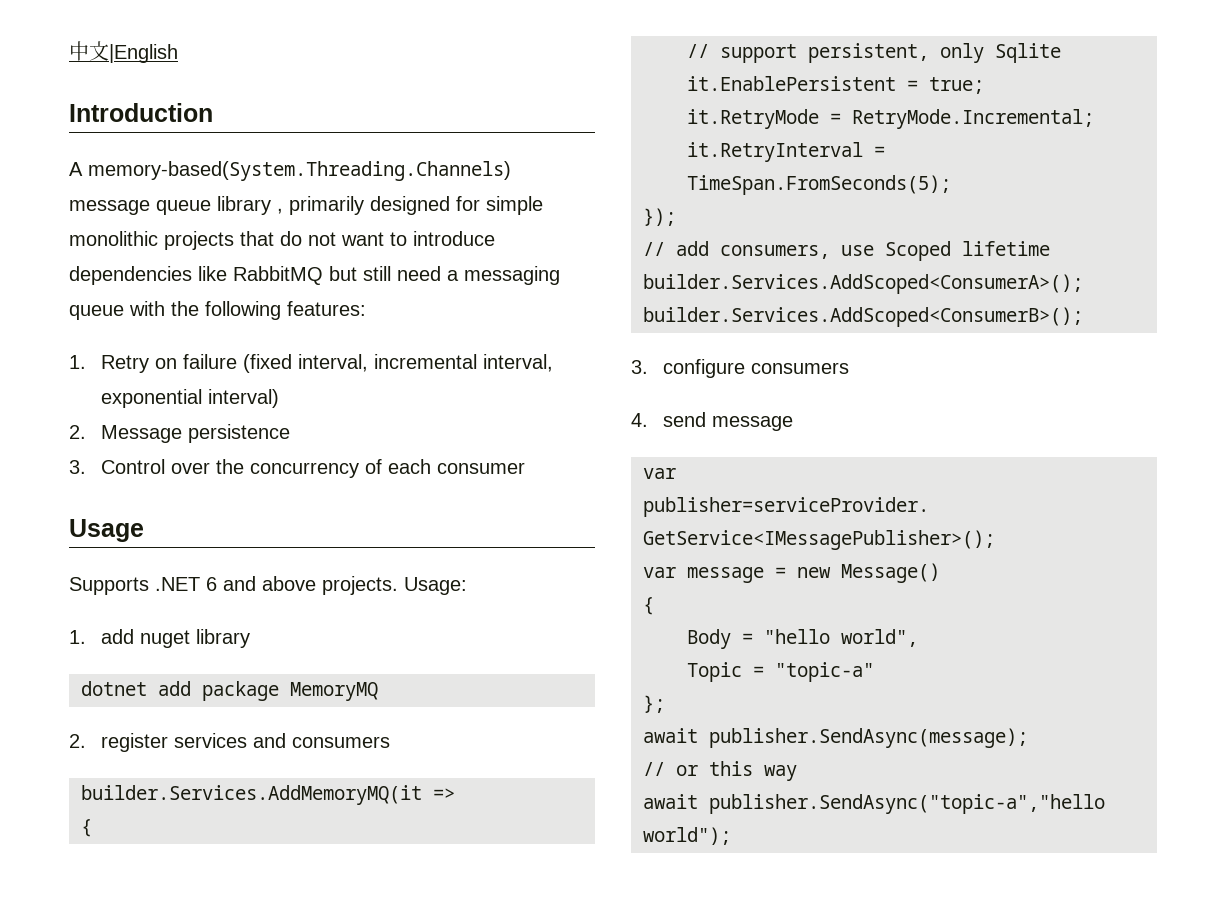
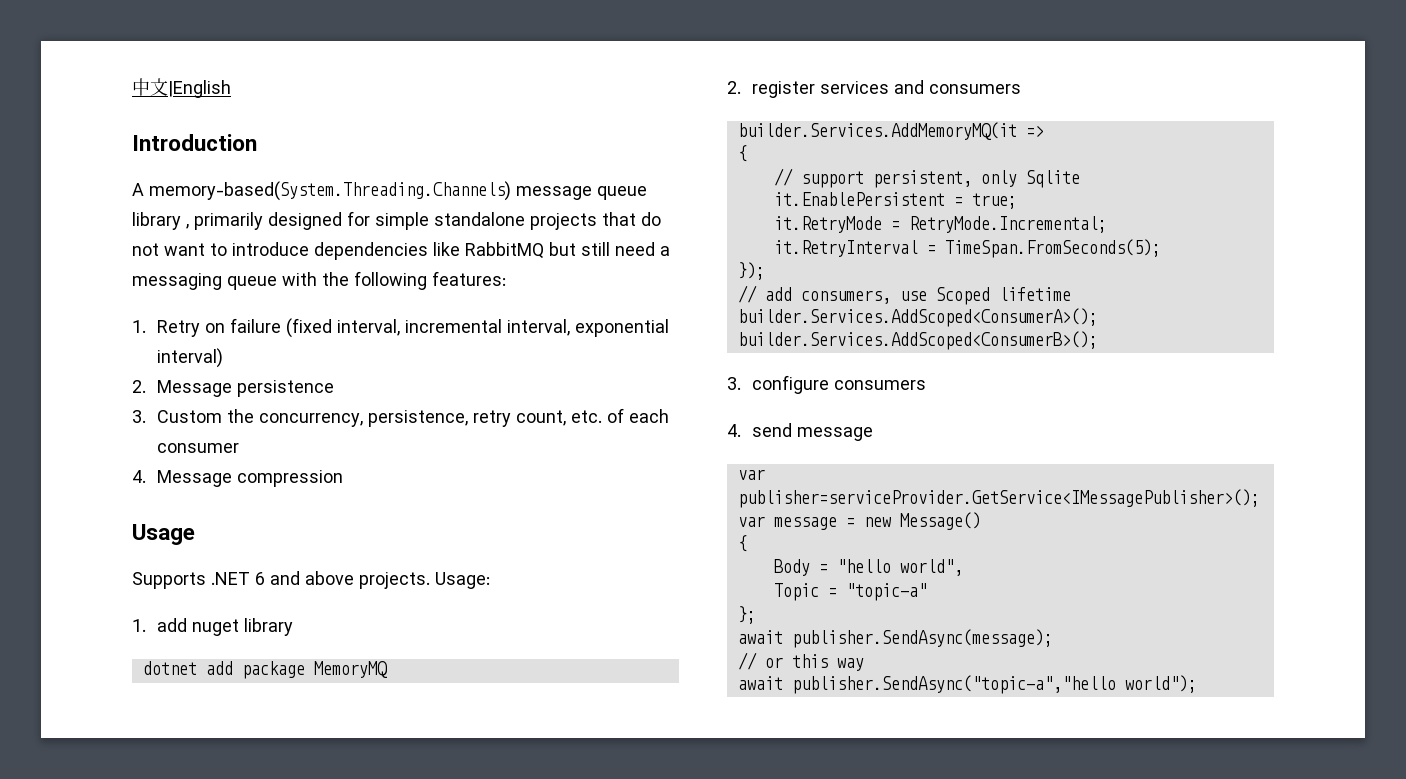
- A memory-based(System.Threading.Channels) message queue library , primarily designed for simple monolithic projects that do not want to introduce dependencies like RabbitMQ but still need a messaging queue with the following features:
+ A memory-based(System.Threading.Channels) message queue library , primarily designed for simple standalone projects that do not want to introduce dependencies like RabbitMQ but still need a messaging queue with the following features:
- 3. Control over the concurrency of each consumer
+ 3. Custom the concurrency, persistence, retry count, etc. of each consumer
+ 4. Message compression

